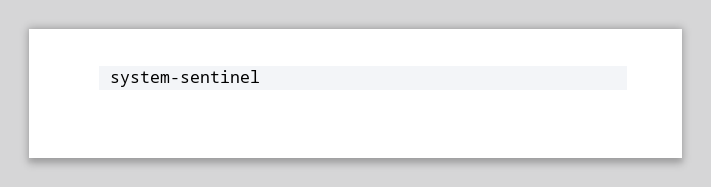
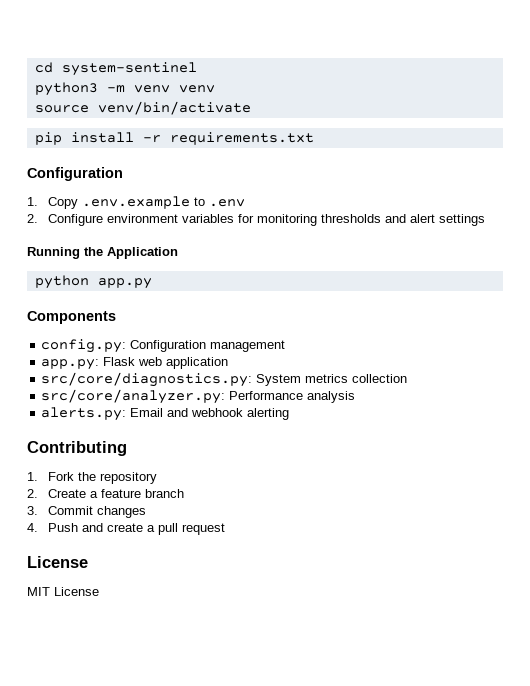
- system-sentinel
+ cd system-sentinel
+ python3 -m venv venv
+ source venv/bin/activate
+ pip install -r requirements.txt
+ Configuration
+ 1. Copy .env.example to .env
+ 2. Configure environment variables for monitoring thresholds and alert settings
+ Running the Application
+ python app.py
+ Components
+ config.py: Configuration management
+ app.py: Flask web application
+ src/core/diagnostics.py: System metrics collection
+ src/core/analyzer.py: Performance analysis
+ alerts.py: Email and webhook alerting
+ Contributing
+ 1. Fork the repository
+ 2. Create a feature branch
+ 3. Commit changes
+ 4. Push and create a pull request
+ License
+ MIT License

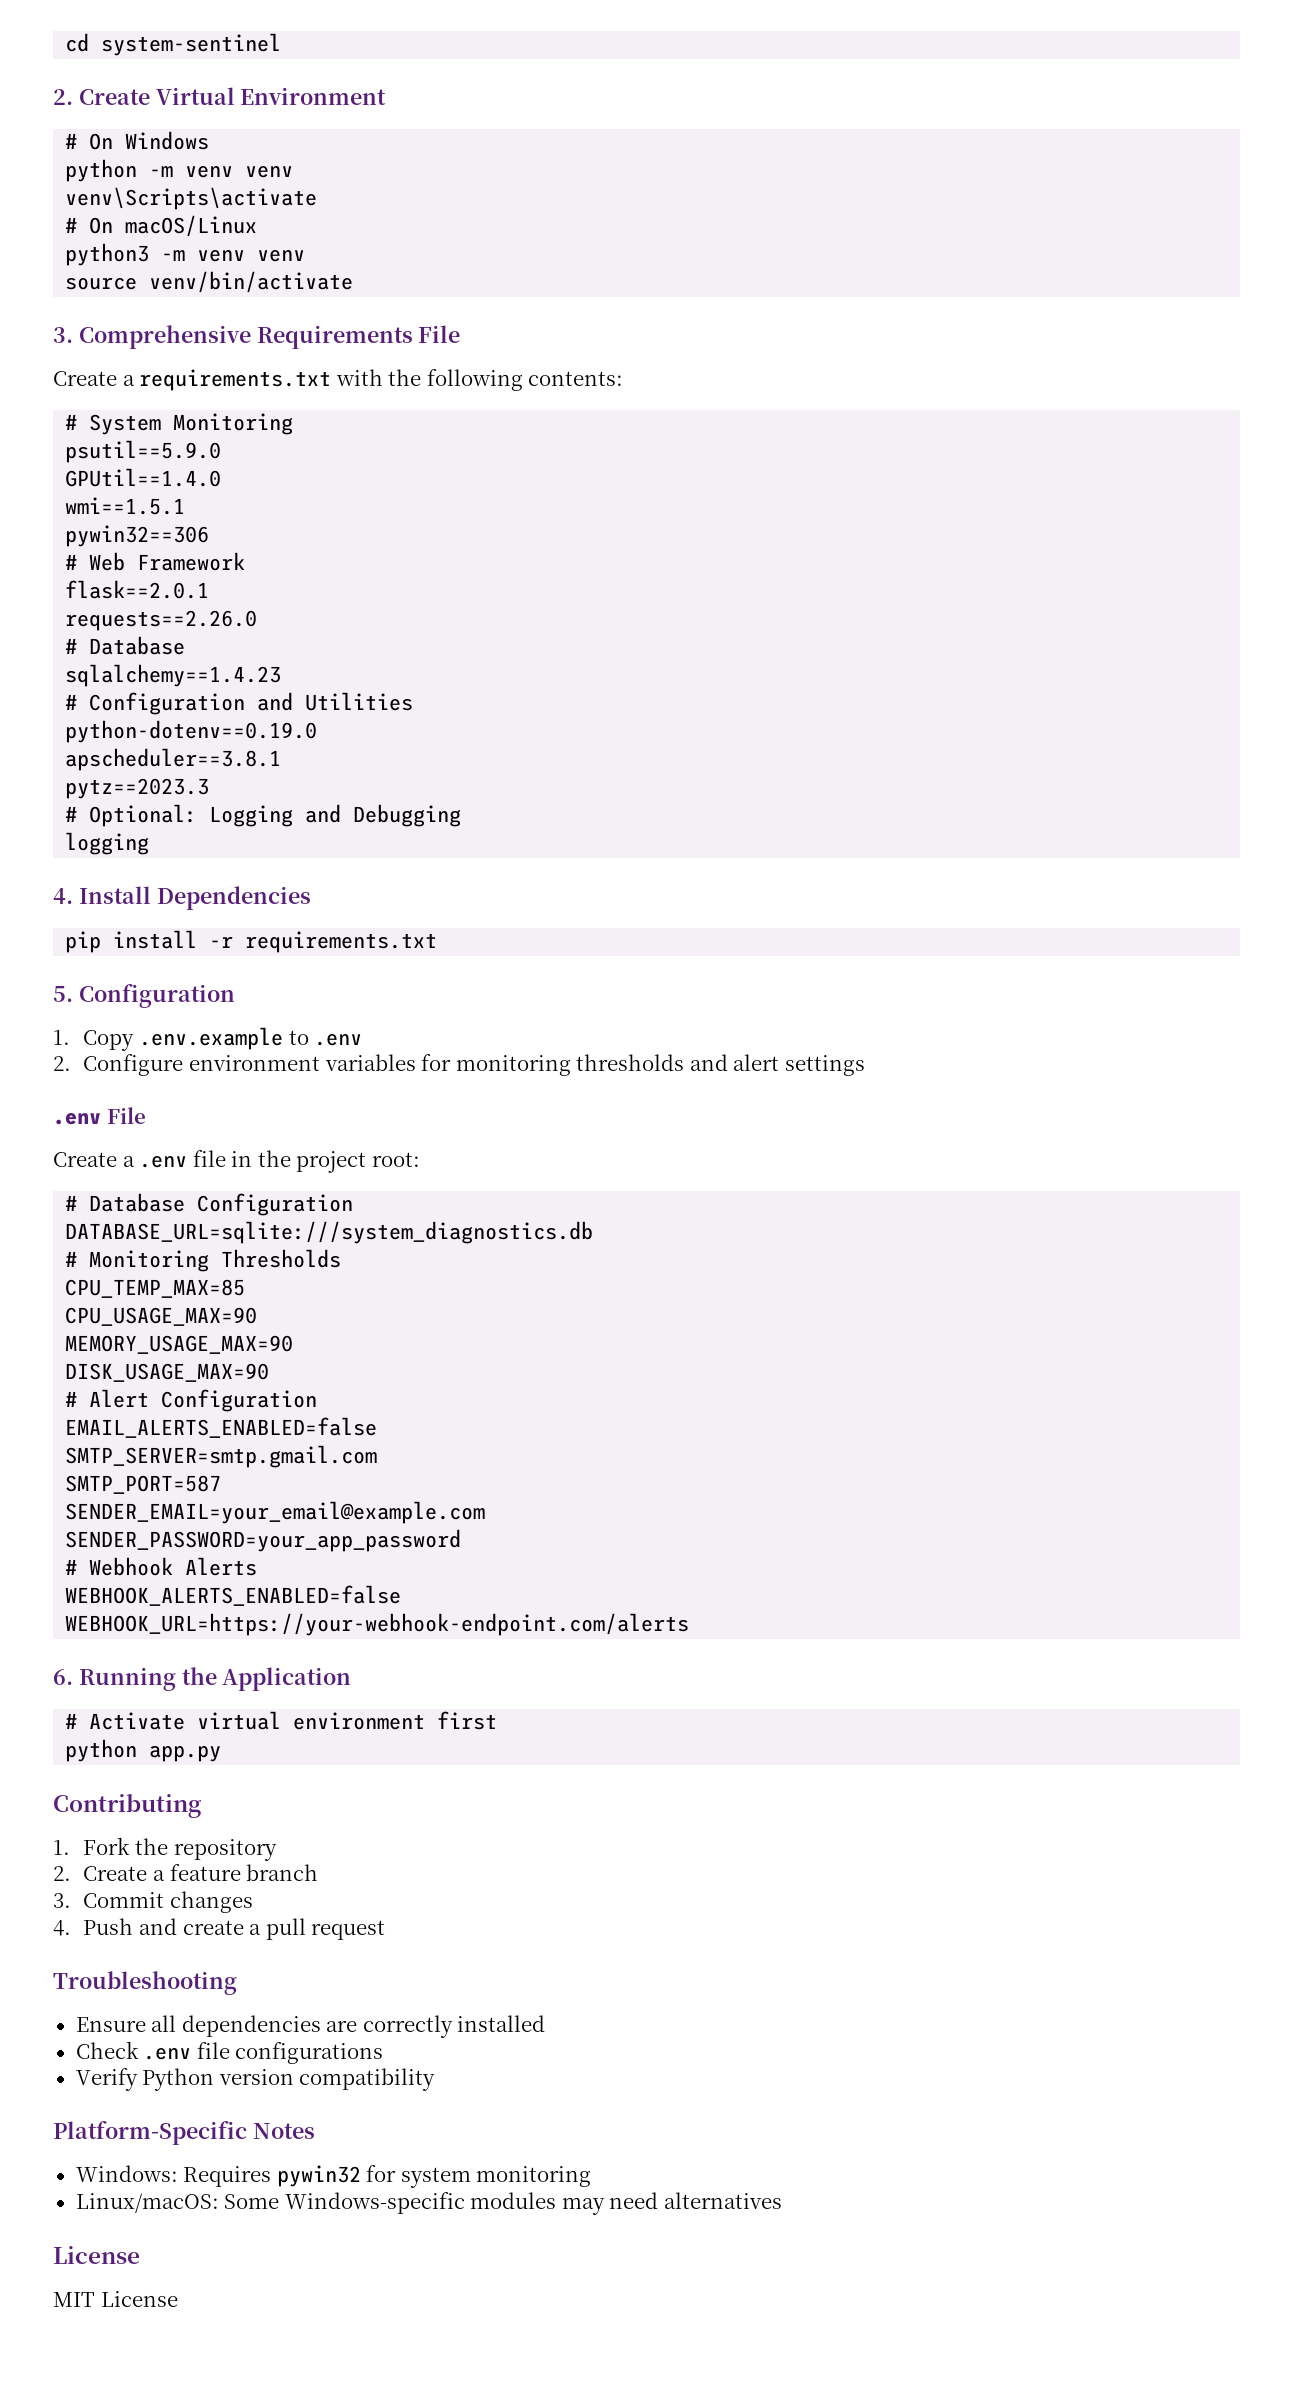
+ 2. Create Virtual Environment
+ # On Windows
+ python -m venv venv
+ venv\Scripts\activate
+ # On macOS/Linux
+ 3. Comprehensive Requirements File
+ Create a requirements.txt with the following contents:
+ # System Monitoring
+ psutil==5.9.0
+ GPUtil==1.4.0
+ wmi==1.5.1
+ pywin32==306
+ # Web Framework
+ flask==2.0.1
+ requests==2.26.0
+ # Database
+ sqlalchemy==1.4.23
+ # Configuration and Utilities
+ python-dotenv==0.19.0
+ apscheduler==3.8.1
+ pytz==2023.3
+ # Optional: Logging and Debugging
+ logging
+ 4. Install Dependencies
  pip install -r requirements.txt
- Configuration
+ 5. Configuration
- Running the Application
+ .env File
+ Create a .env file in the project root:
+ # Database Configuration
+ DATABASE_URL=sqlite:///system_diagnostics.db
+ # Monitoring Thresholds
+ CPU_TEMP_MAX=85
+ CPU_USAGE_MAX=90
+ MEMORY_USAGE_MAX=90
+ DISK_USAGE_MAX=90
+ # Alert Configuration
+ EMAIL_ALERTS_ENABLED=false
+ SMTP_SERVER=smtp.gmail.com
+ SMTP_PORT=587
+ SENDER_EMAIL=your_email@example.com
+ SENDER_PASSWORD=your_app_password
+ # Webhook Alerts
+ WEBHOOK_ALERTS_ENABLED=false
+ WEBHOOK_URL=https://your-webhook-endpoint.com/alerts
+ 6. Running the Application
+ # Activate virtual environment first
  python app.py
- Components
- config.py: Configuration management
- app.py: Flask web application
- src/core/diagnostics.py: System metrics collection
- src/core/analyzer.py: Performance analysis
- alerts.py: Email and webhook alerting
+ Troubleshooting
+ Ensure all dependencies are correctly installed
+ Check .env file configurations
+ Verify Python version compatibility
+ Platform-Specific Notes
+ Windows: Requires pywin32 for system monitoring
+ Linux/macOS: Some Windows-specific modules may need alternatives

